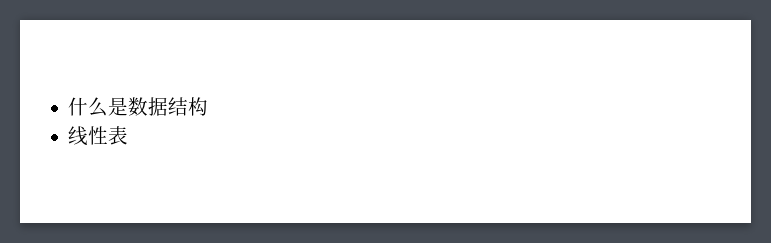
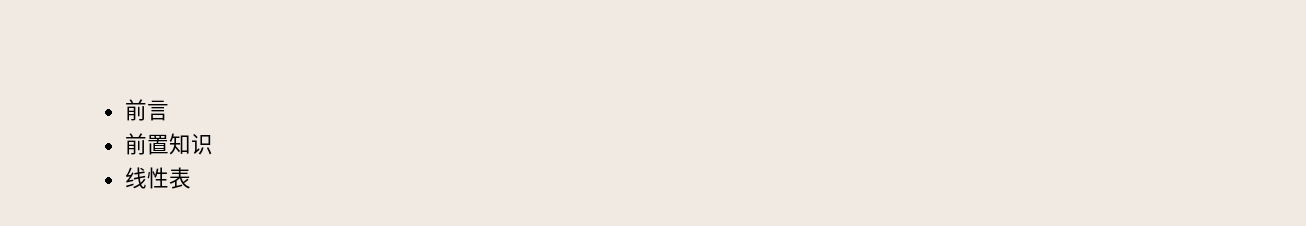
- 什么是数据结构
+ 前言
+ 前置知识

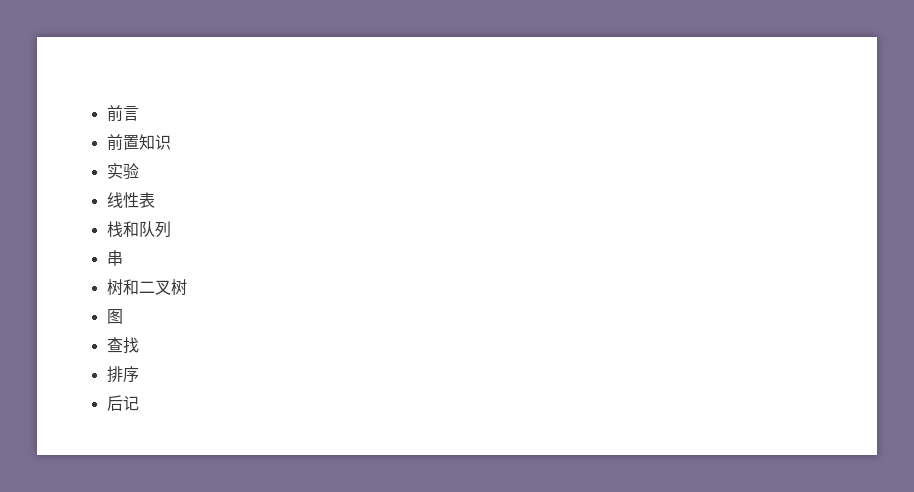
+ 实验
+ 栈和队列
+ 串
+ 树和二叉树
+ 图
+ 查找
+ 排序
+ 后记

